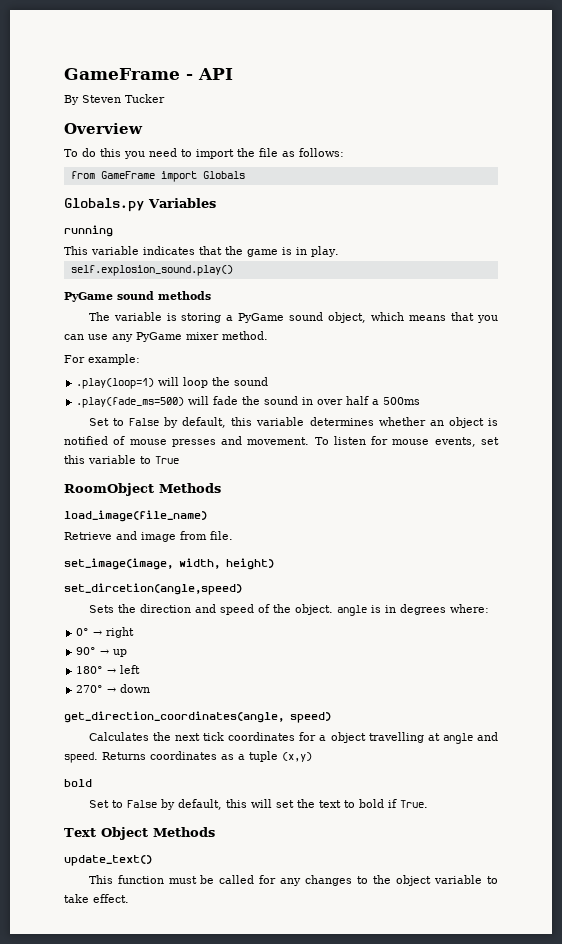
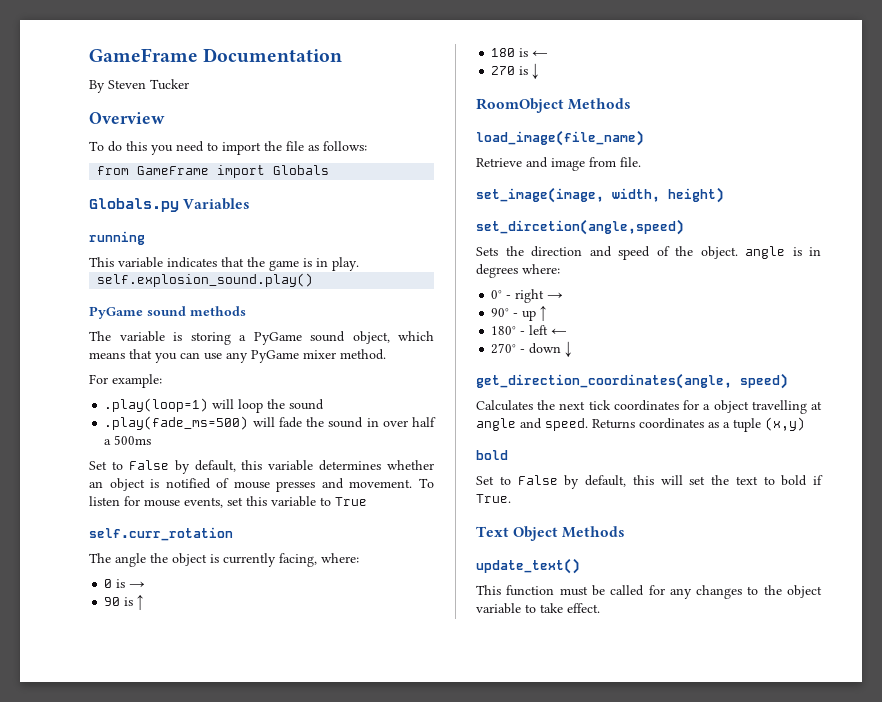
- GameFrame - API
+ GameFrame Documentation
+ self.curr_rotation
+ The angle the object is currently facing, where:
+ 0 is →
+ 90 is ↑
+ 180 is ←
+ 270 is ↓
- 0° → right
+ 0° - right →
- 90° → up
+ 90° - up ↑
- 180° → left
+ 180° - left ←
- 270° → down
+ 270° - down ↓

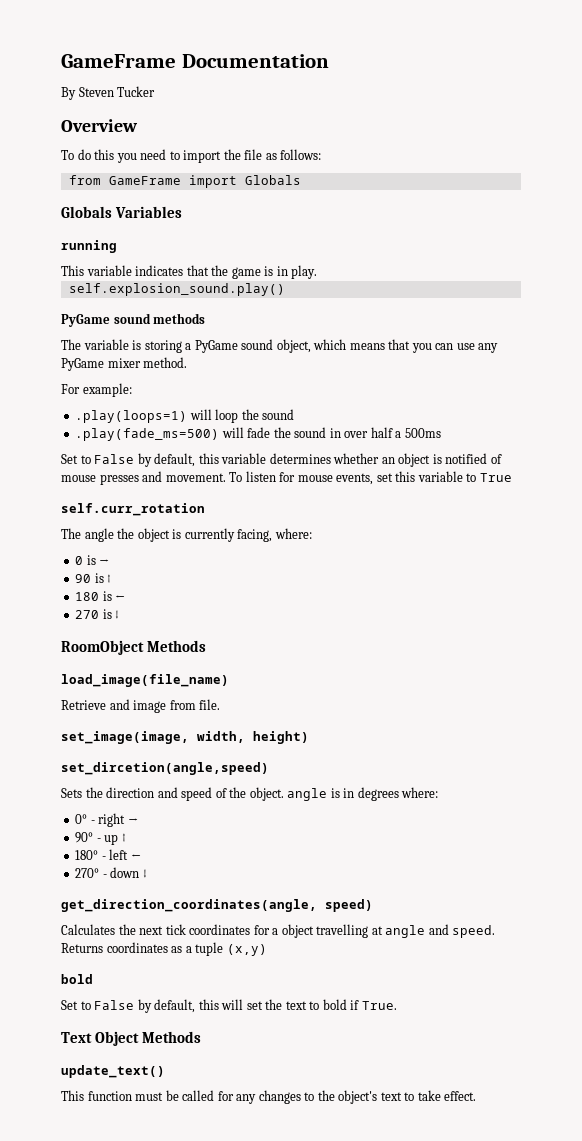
- Globals.py Variables
+ Globals Variables
- .play(loop=1) will loop the sound
+ .play(loops=1) will loop the sound
- This function must be called for any changes to the object variable to take effect.
+ This function must be called for any changes to the object's text to take effect.

